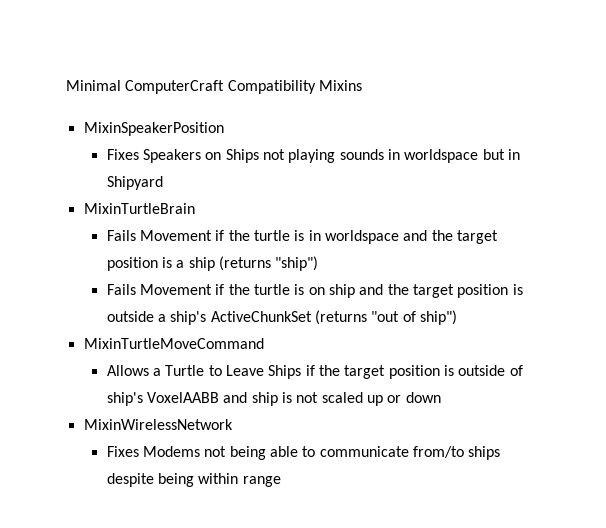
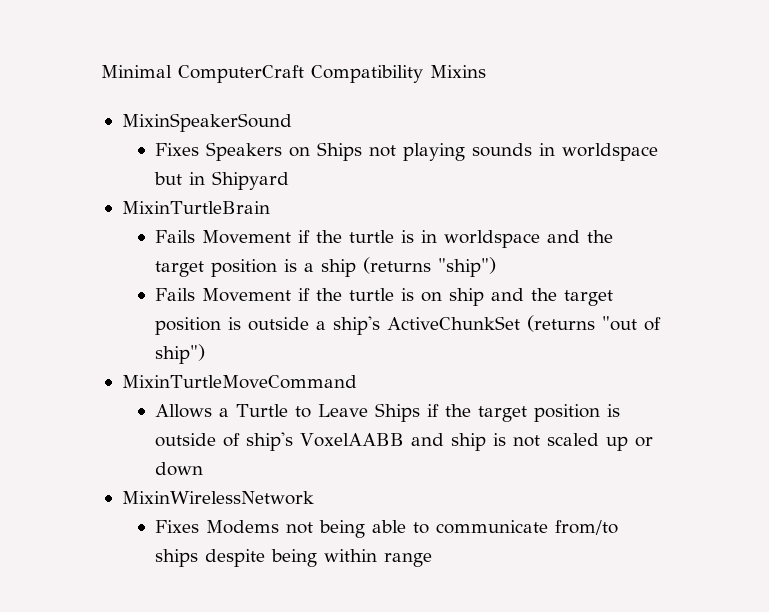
- MixinSpeakerPosition
+ MixinSpeakerSound

